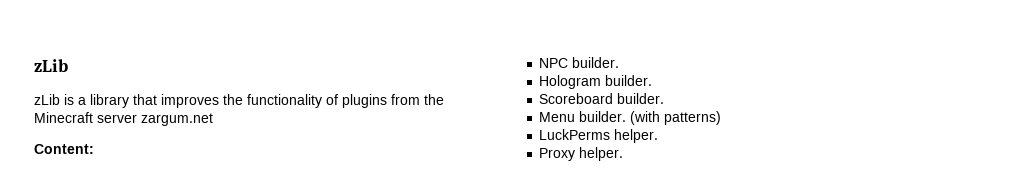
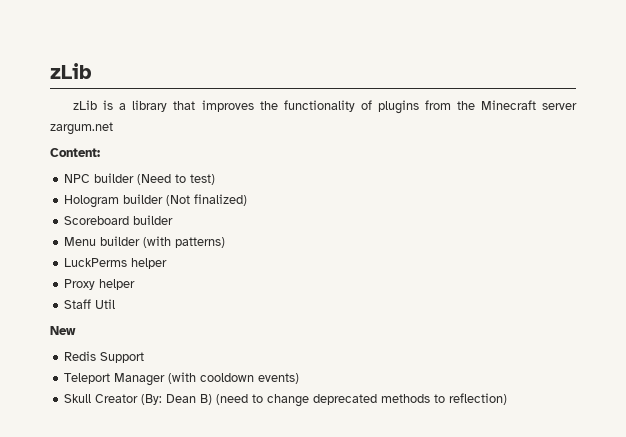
- NPC builder.
- Hologram builder.
+ NPC builder (Need to test)
+ Hologram builder (Not finalized)
- Scoreboard builder.
+ Scoreboard builder
- Menu builder. (with patterns)
+ Menu builder (with patterns)
- LuckPerms helper.
+ LuckPerms helper
- Proxy helper.
+ Proxy helper
+ Staff Util
+ New
+ Redis Support
+ Teleport Manager (with cooldown events)
+ Skull Creator (By: Dean B) (need to change deprecated methods to reflection)

